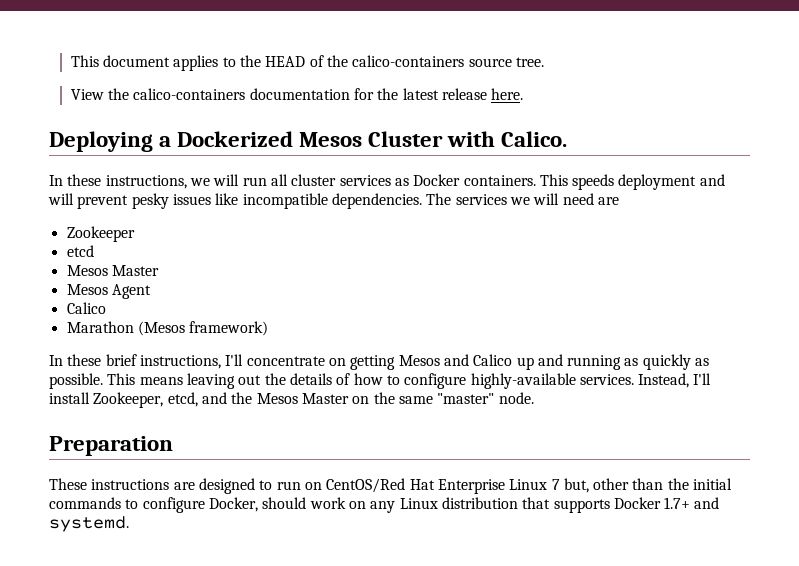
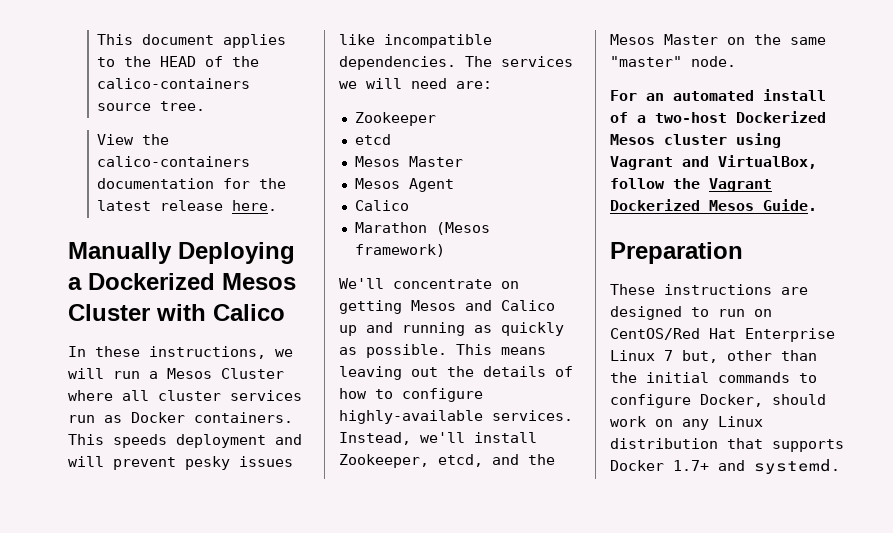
- Deploying a Dockerized Mesos Cluster with Calico.
+ Manually Deploying a Dockerized Mesos Cluster with Calico
- In these instructions, we will run all cluster services as Docker containers.
+ In these instructions, we will run a Mesos Cluster where all cluster services run as Docker containers.
- The services we will need are
+ The services we will need are:
- In these brief instructions, I'll concentrate on getting Mesos and Calico up and running as quickly as possible.
+ We'll concentrate on getting Mesos and Calico up and running as quickly as possible.
- Instead, I'll install Zookeeper, etcd, and the Mesos Master on the same "master" node.
+ Instead, we'll install Zookeeper, etcd, and the Mesos Master on the same "master" node.
+ For an automated install of a two-host Dockerized Mesos cluster using Vagrant and VirtualBox, follow the Vagrant Dockerized Mesos Guide.

